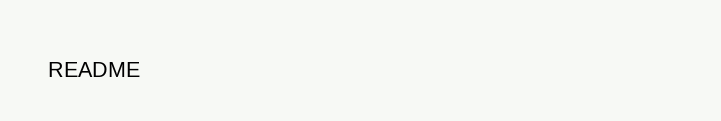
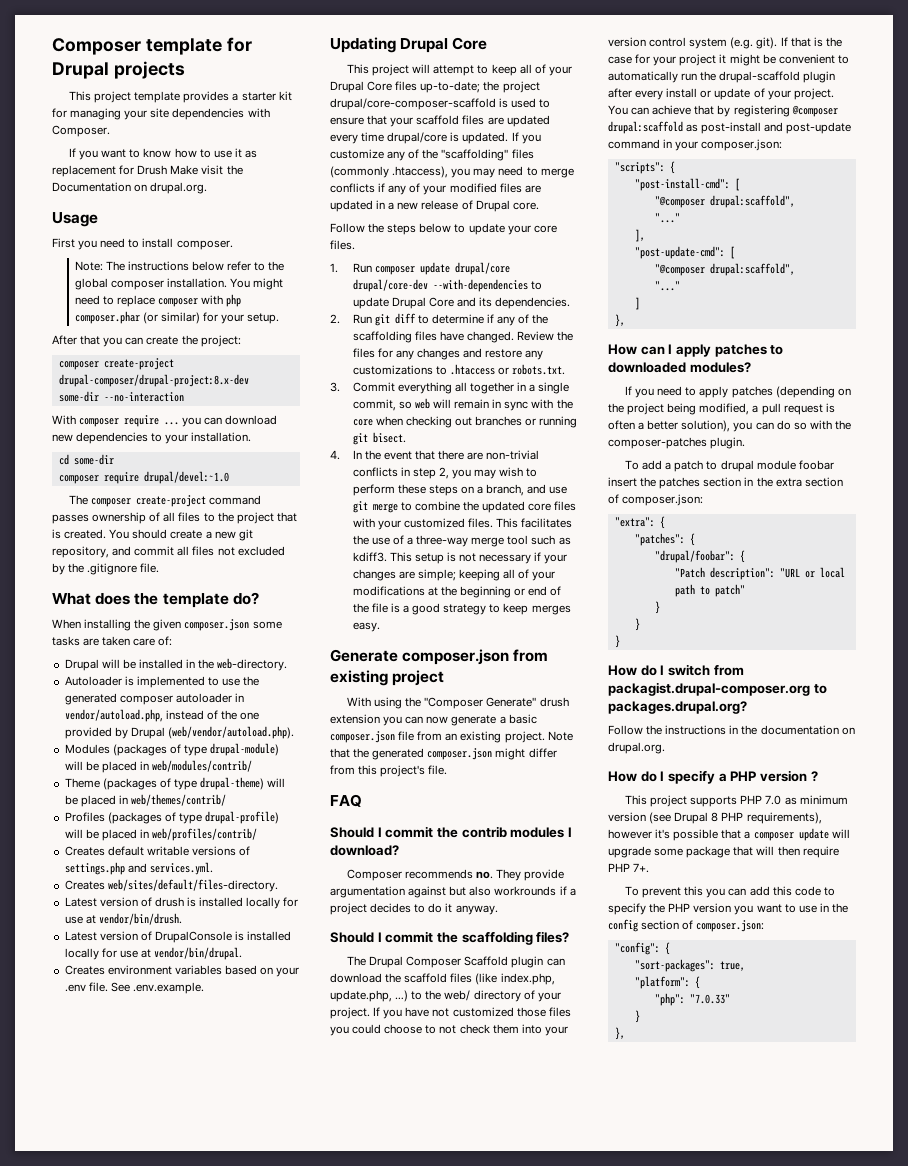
- README
+ Composer template for Drupal projects
+ This project template provides a starter kit for managing your site dependencies with Composer.
+ If you want to know how to use it as replacement for Drush Make visit the Documentation on drupal.org.
+ Usage
+ First you need to install composer.
+ Note: The instructions below refer to the global composer installation. You might need to replace composer with php composer.phar (or similar) for your setup.
+ After that you can create the project:
+ composer create-project drupal-composer/drupal-project:8.x-dev some-dir --no-interaction
+ With composer require ... you can download new dependencies to your installation.
+ cd some-dir
+ composer require drupal/devel:~1.0
+ The composer create-project command passes ownership of all files to the project that is created. You should create a new git repository, and commit all files not excluded by the .gitignore file.
+ What does the template do?
+ When installing the given composer.json some tasks are taken care of:
+ Drupal will be installed in the web-directory.
+ Autoloader is implemented to use the generated composer autoloader in vendor/autoload.php, instead of the one provided by Drupal (web/vendor/autoload.php).
+ Modules (packages of type drupal-module) will be placed in web/modules/contrib/
+ Theme (packages of type drupal-theme) will be placed in web/themes/contrib/
+ Profiles (packages of type drupal-profile) will be placed in web/profiles/contrib/
+ Creates default writable versions of settings.php and services.yml.
+ Creates web/sites/default/files-directory.
+ Latest version of drush is installed locally for use at vendor/bin/drush.
+ Latest version of DrupalConsole is installed locally for use at vendor/bin/drupal.
+ Creates environment variables based on your .env file. See .env.example.
+ Updating Drupal Core
+ This project will attempt to keep all of your Drupal Core files up-to-date; the project drupal/core-composer-scaffold is used to ensure that your scaffold files are updated every time drupal/core is updated. If you customize any of the "scaffolding" files (commonly .htaccess), you may need to merge conflicts if any of your modified files are updated in a new release of Drupal core.
+ Follow the steps below to update your core files.
+ 1. Run composer update drupal/core drupal/core-dev --with-dependencies to update Drupal Core and its dependencies.
+ 2. Run git diff to determine if any of the scaffolding files have changed. Review the files for any changes and restore any customizations to .htaccess or robots.txt.
+ 3. Commit everything all together in a single commit, so web will remain in sync with the core when checking out branches or running git bisect.
+ 4. In the event that there are non-trivial conflicts in step 2, you may wish to perform these steps on a branch, and use git merge to combine the updated core files with your customized files. This facilitates the use of a three-way merge tool such as kdiff3. This setup is not necessary if your changes are simple; keeping all of your modifications at the beginning or end of the file is a good strategy to keep merges easy.
+ Generate composer.json from existing project
+ With using the "Composer Generate" drush extension you can now generate a basic composer.json file from an existing project. Note that the generated composer.json might differ from this project's file.
+ FAQ
+ Should I commit the contrib modules I download?
+ Composer recommends no. They provide argumentation against but also workrounds if a project decides to do it anyway.
+ Should I commit the scaffolding files?
+ The Drupal Composer Scaffold plugin can download the scaffold files (like index.php, update.php, …) to the web/ directory of your project. If you have not customized those files you could choose to not check them into your version control system (e.g. git). If that is the case for your project it might be convenient to automatically run the drupal-scaffold plugin after every install or update of your project. You can achieve that by registering @composer drupal:scaffold as post-install and post-update command in your composer.json:
+ "scripts": {
+ "post-install-cmd": [
+ "@composer drupal:scaffold",
+ "..."
+ ],
+ "post-update-cmd": [
+ "@composer drupal:scaffold",
+ "..."
+ ]
+ },
+ How can I apply patches to downloaded modules?
+ If you need to apply patches (depending on the project being modified, a pull request is often a better solution), you can do so with the composer-patches plugin.
+ To add a patch to drupal module foobar insert the patches section in the extra section of composer.json:
+ "extra": {
+ "patches": {
+ "drupal/foobar": {
+ "Patch description": "URL or local path to patch"
+ }
+ }
+ }
+ How do I switch from packagist.drupal-composer.org to packages.drupal.org?
+ Follow the instructions in the documentation on drupal.org.
+ How do I specify a PHP version ?
+ This project supports PHP 7.0 as minimum version (see Drupal 8 PHP requirements), however it's possible that a composer update will upgrade some package that will then require PHP 7+.
+ To prevent this you can add this code to specify the PHP version you want to use in the config section of composer.json:
+ "config": {
+ "sort-packages": true,
+ "platform": {
+ "php": "7.0.33"
+ }
+ },

